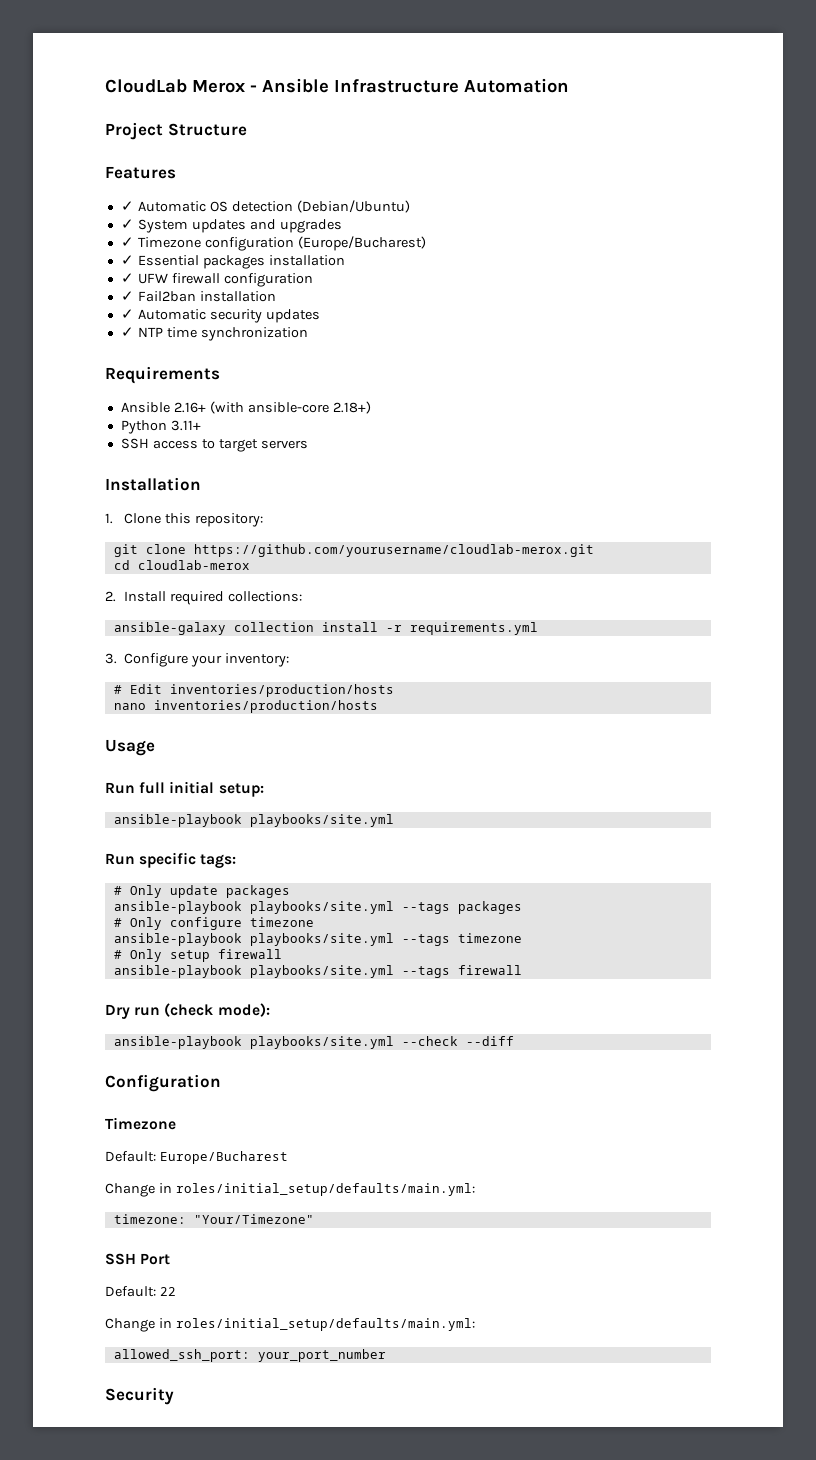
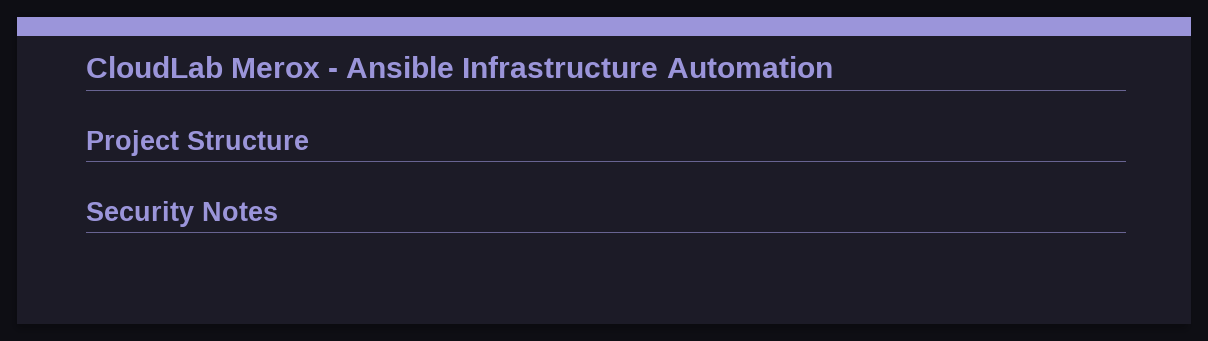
- Features
- ✓ Automatic OS detection (Debian/Ubuntu)
- ✓ System updates and upgrades
- ✓ Timezone configuration (Europe/Bucharest)
- ✓ Essential packages installation
- ✓ UFW firewall configuration
- ✓ Fail2ban installation
- ✓ Automatic security updates
- ✓ NTP time synchronization
- Requirements
- Ansible 2.16+ (with ansible-core 2.18+)
- Python 3.11+
- SSH access to target servers
- Installation
- 1. Clone this repository:
- git clone https://github.com/yourusername/cloudlab-merox.git
- cd cloudlab-merox
- 2. Install required collections:
- ansible-galaxy collection install -r requirements.yml
- 3. Configure your inventory:
- # Edit inventories/production/hosts
- nano inventories/production/hosts
- Usage
- Run full initial setup:
- ansible-playbook playbooks/site.yml
- Run specific tags:
- # Only update packages
- ansible-playbook playbooks/site.yml --tags packages
- # Only configure timezone
- ansible-playbook playbooks/site.yml --tags timezone
- # Only setup firewall
- ansible-playbook playbooks/site.yml --tags firewall
- Dry run (check mode):
- ansible-playbook playbooks/site.yml --check --diff
- Configuration
- Timezone
- Default: Europe/Bucharest
- Change in roles/initial_setup/defaults/main.yml:
- timezone: "Your/Timezone"
- SSH Port
- Default: 22
- Change in roles/initial_setup/defaults/main.yml:
- allowed_ssh_port: your_port_number
- Security
+ Security Notes

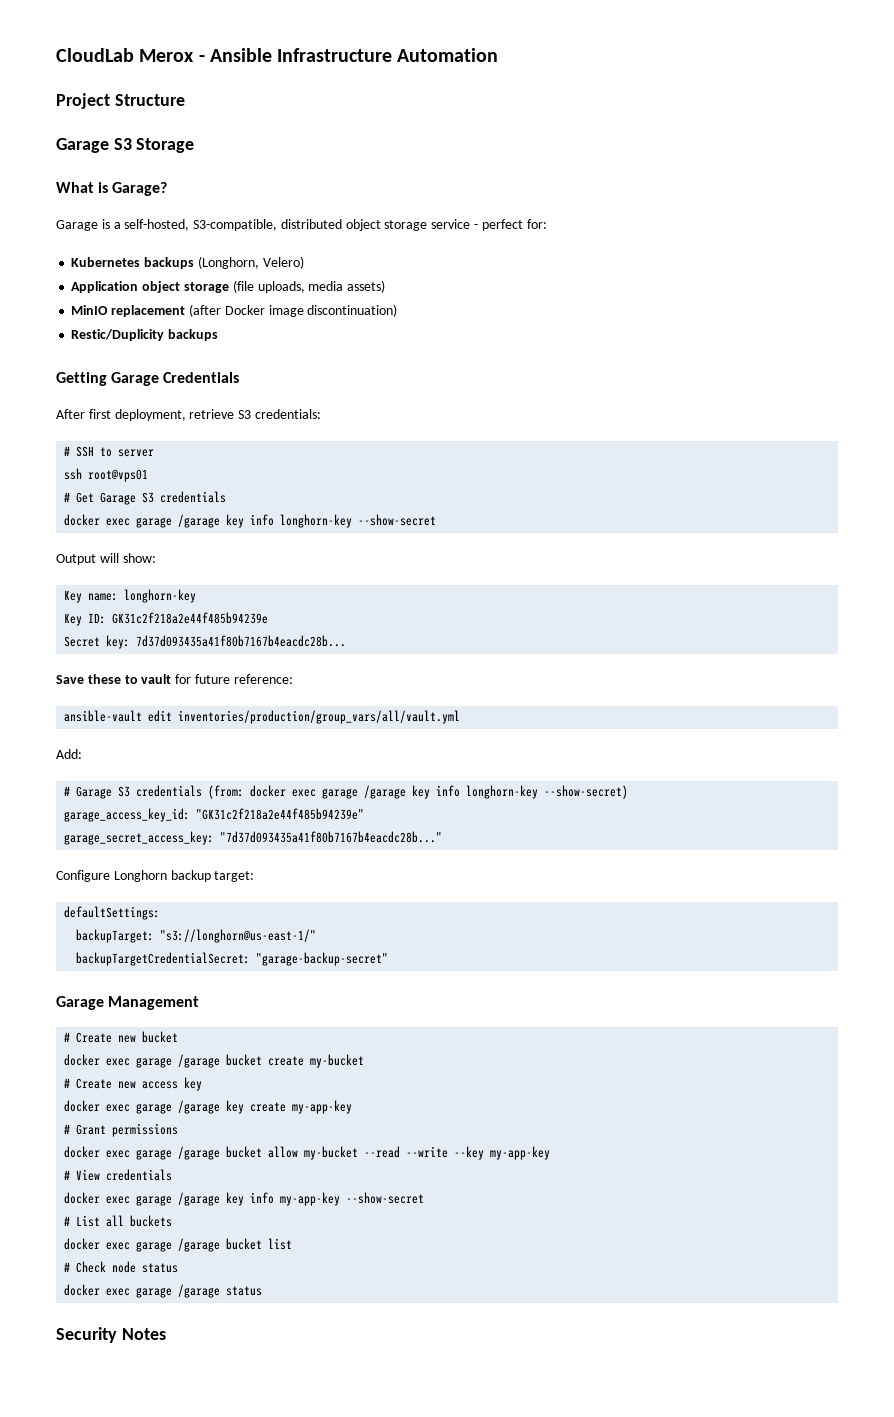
+ Garage S3 Storage
+ What is Garage?
+ Garage is a self-hosted, S3-compatible, distributed object storage service - perfect for:
+ Kubernetes backups (Longhorn, Velero)
+ Application object storage (file uploads, media assets)
+ MinIO replacement (after Docker image discontinuation)
+ Restic/Duplicity backups
+ Getting Garage Credentials
+ After first deployment, retrieve S3 credentials:
+ # SSH to server
+ ssh root@vps01
+ # Get Garage S3 credentials
+ docker exec garage /garage key info longhorn-key --show-secret
+ Output will show:
+ Key name: longhorn-key
+ Key ID: GK31c2f218a2e44f485b94239e
+ Secret key: 7d37d093435a41f80b7167b4eacdc28b...
+ Save these to vault for future reference:
+ ansible-vault edit inventories/production/group_vars/all/vault.yml
+ Add:
+ # Garage S3 credentials (from: docker exec garage /garage key info longhorn-key --show-secret)
+ garage_access_key_id: "GK31c2f218a2e44f485b94239e"
+ garage_secret_access_key: "7d37d093435a41f80b7167b4eacdc28b..."
+ Configure Longhorn backup target:
+ defaultSettings:
+ backupTarget: "s3://longhorn@us-east-1/"
+ backupTargetCredentialSecret: "garage-backup-secret"
+ Garage Management
+ # Create new bucket
+ docker exec garage /garage bucket create my-bucket
+ # Create new access key
+ docker exec garage /garage key create my-app-key
+ # Grant permissions
+ docker exec garage /garage bucket allow my-bucket --read --write --key my-app-key
+ # View credentials
+ docker exec garage /garage key info my-app-key --show-secret
+ # List all buckets
+ docker exec garage /garage bucket list
+ # Check node status
+ docker exec garage /garage status

